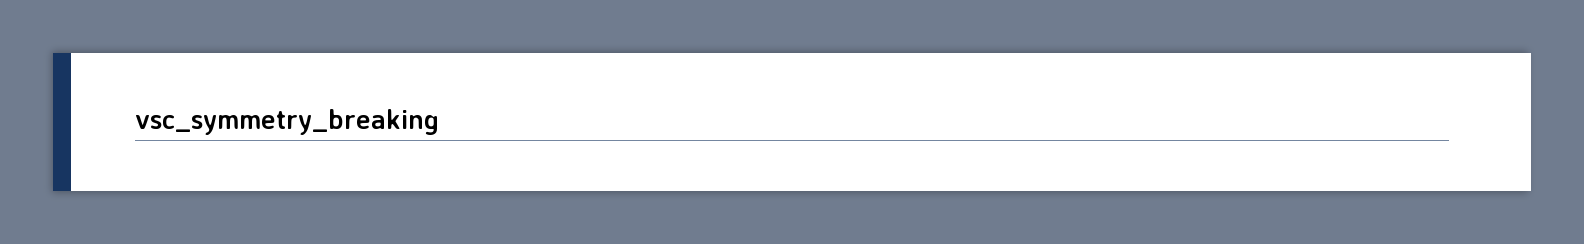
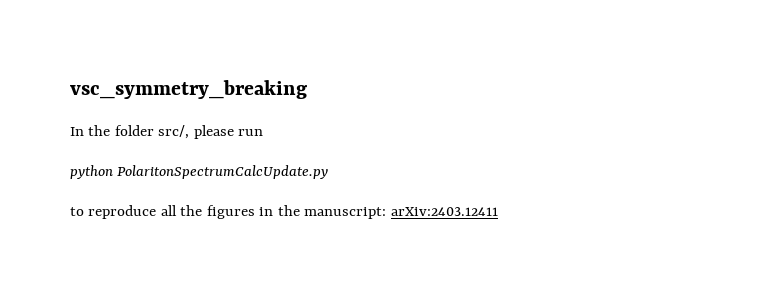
+ In the folder src/, please run
+ python PolaritonSpectrumCalcUpdate.py
+ to reproduce all the figures in the manuscript: arXiv:2403.12411

